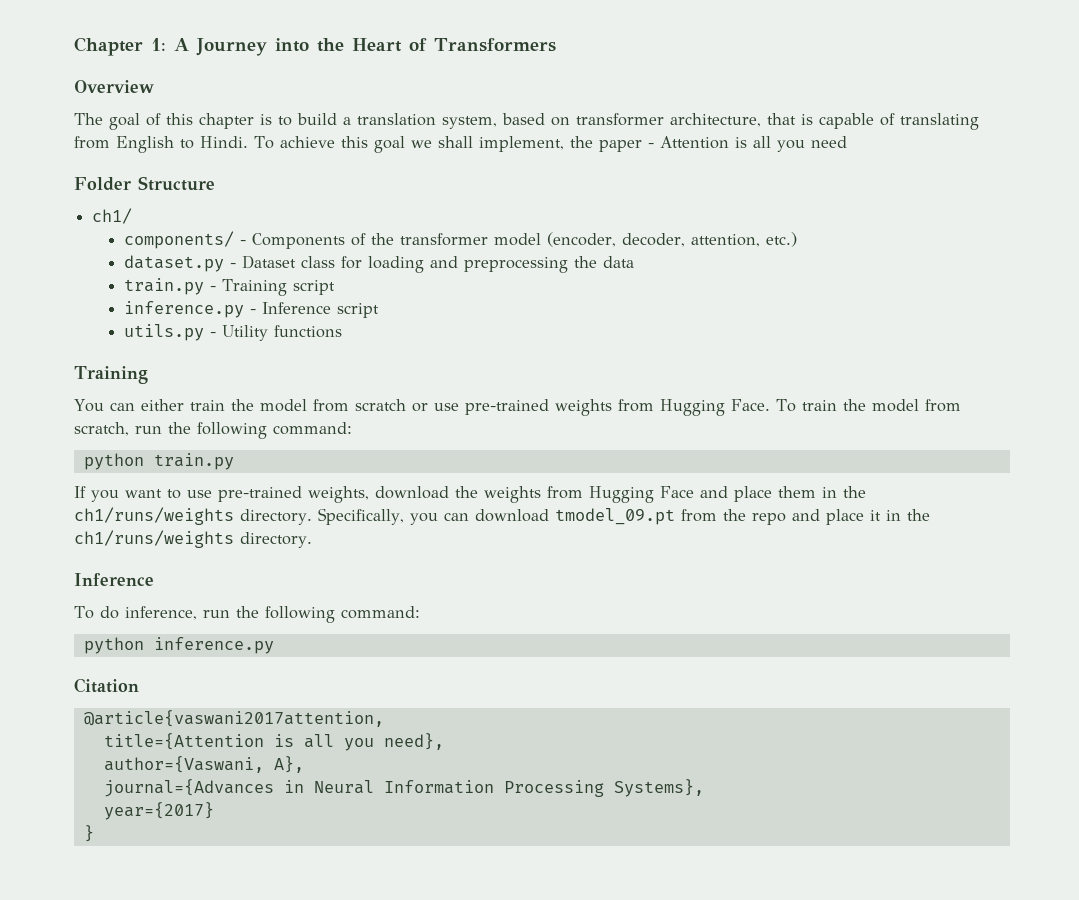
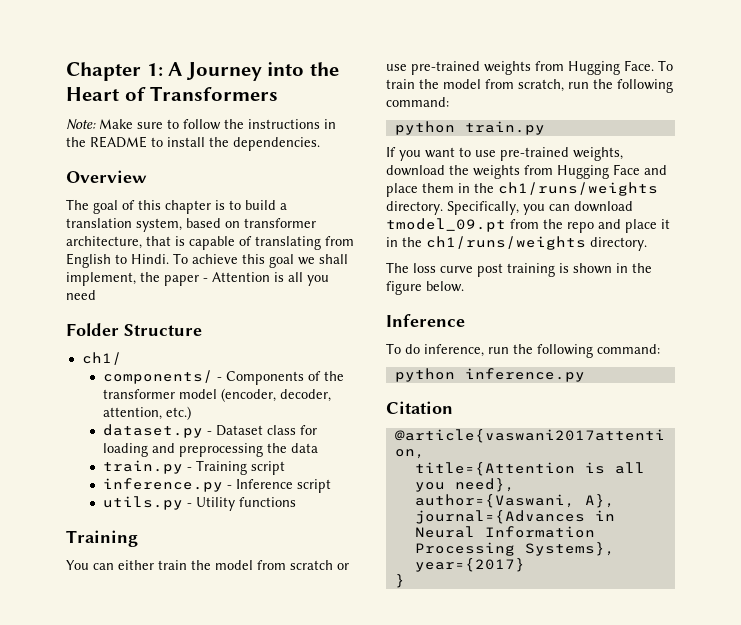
+ Note: Make sure to follow the instructions in the README to install the dependencies.
+ The loss curve post training is shown in the figure below.

